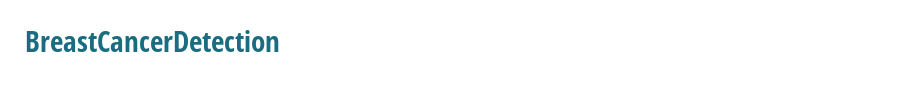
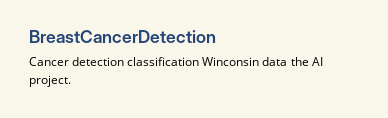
+ Cancer detection classification Winconsin data the AI project.

